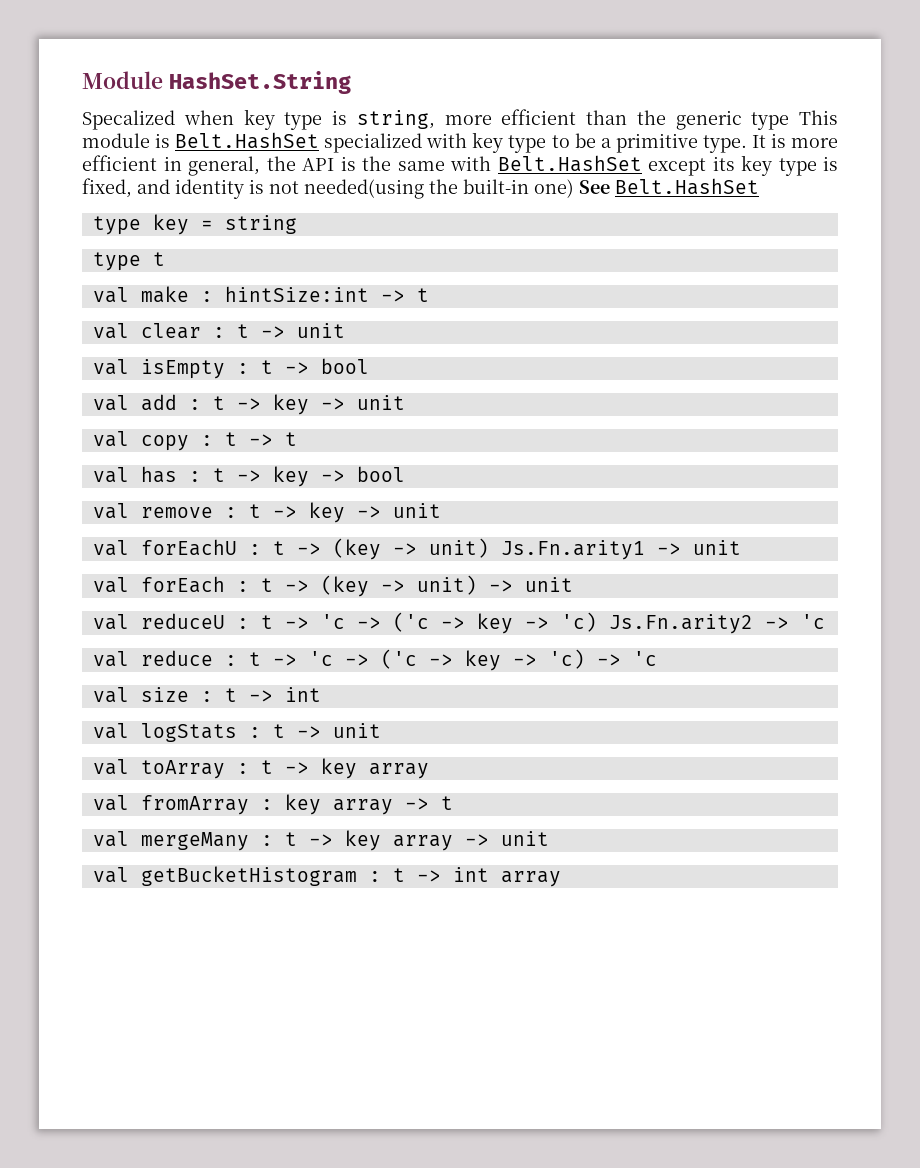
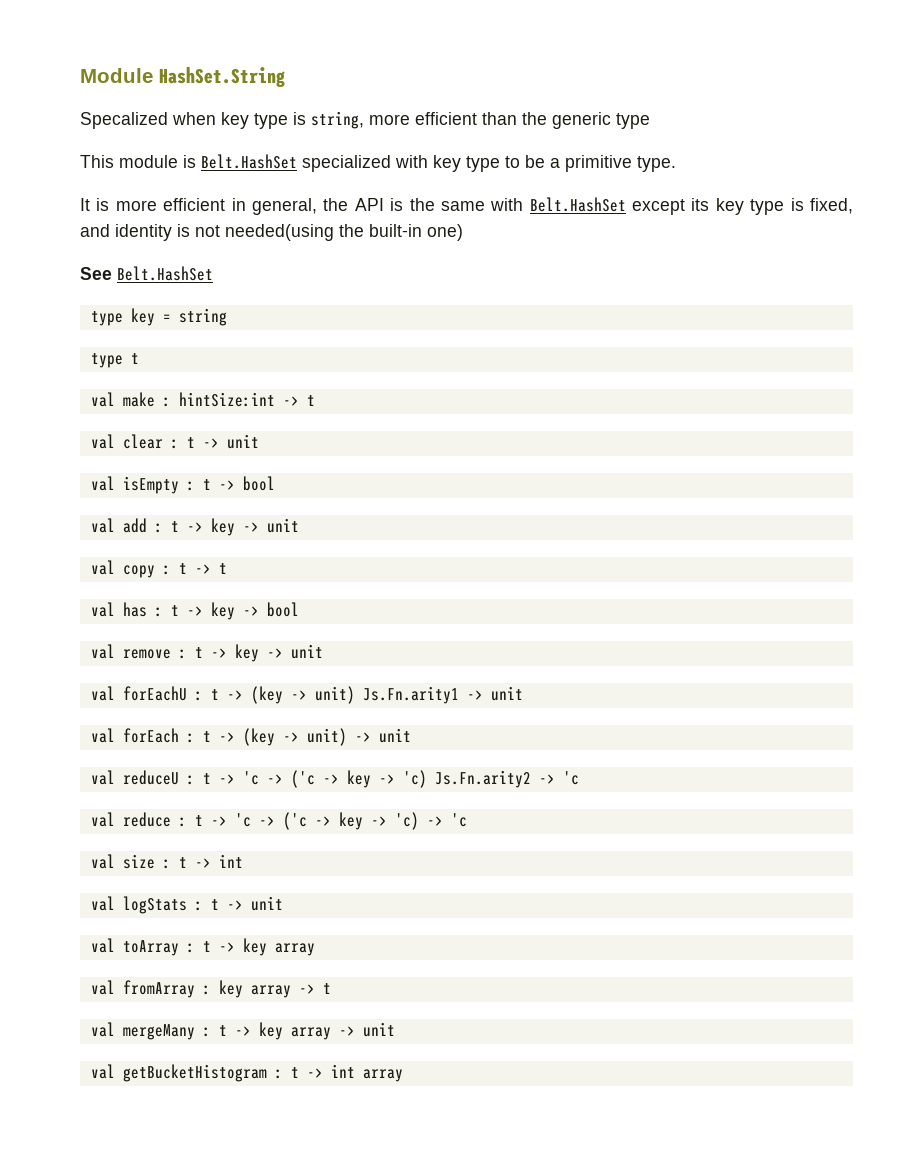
- Specalized when key type is string, more efficient than the generic type This module is Belt.HashSet specialized with key type to be a primitive type. It is more efficient in general, the API is the same with Belt.HashSet except its key type is fixed, and identity is not needed(using the built-in one) See Belt.HashSet
+ Specalized when key type is string, more efficient than the generic type
+ This module is Belt.HashSet specialized with key type to be a primitive type.
+ It is more efficient in general, the API is the same with Belt.HashSet except its key type is fixed, and identity is not needed(using the built-in one)
+ See Belt.HashSet

